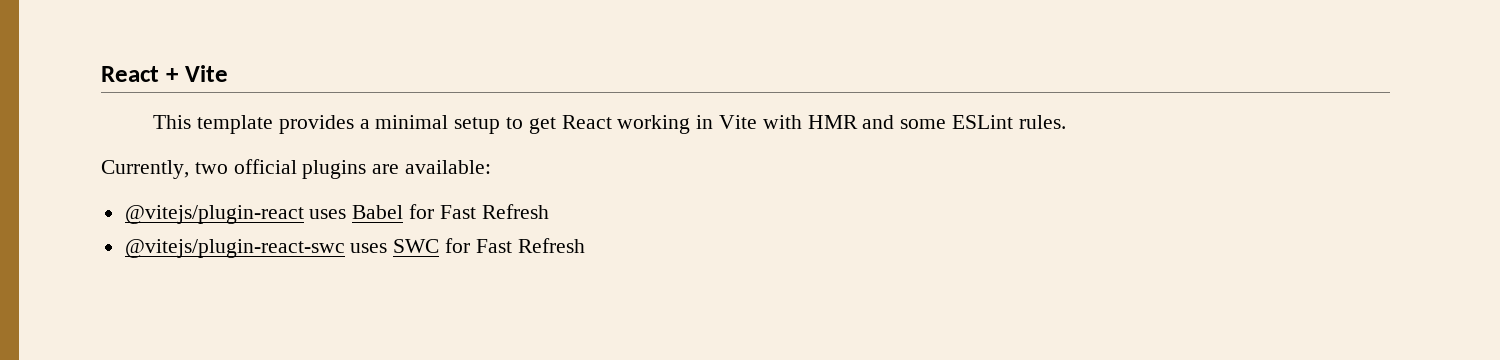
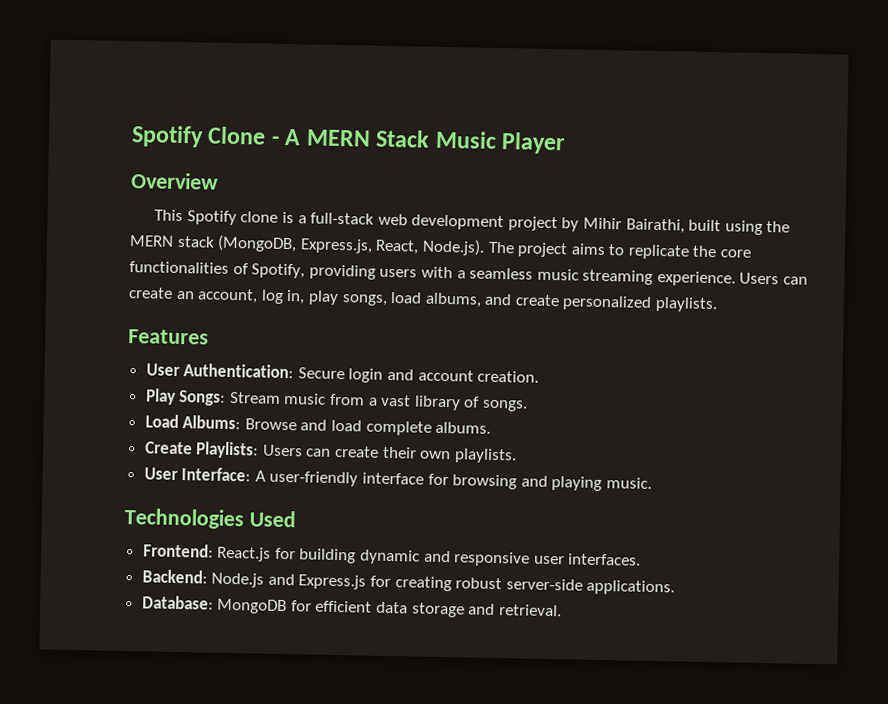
- React + Vite
- This template provides a minimal setup to get React working in Vite with HMR and some ESLint rules.
- Currently, two official plugins are available:
- @vitejs/plugin-react uses Babel for Fast Refresh
- @vitejs/plugin-react-swc uses SWC for Fast Refresh
+ Spotify Clone - A MERN Stack Music Player
+ Overview
+ This Spotify clone is a full-stack web development project by Mihir Bairathi, built using the MERN stack (MongoDB, Express.js, React, Node.js). The project aims to replicate the core functionalities of Spotify, providing users with a seamless music streaming experience. Users can create an account, log in, play songs, load albums, and create personalized playlists.
+ Features
+ User Authentication: Secure login and account creation.
+ Play Songs: Stream music from a vast library of songs.
+ Load Albums: Browse and load complete albums.
+ Create Playlists: Users can create their own playlists.
+ User Interface: A user-friendly interface for browsing and playing music.
+ Technologies Used
+ Frontend: React.js for building dynamic and responsive user interfaces.
+ Backend: Node.js and Express.js for creating robust server-side applications.
+ Database: MongoDB for efficient data storage and retrieval.

